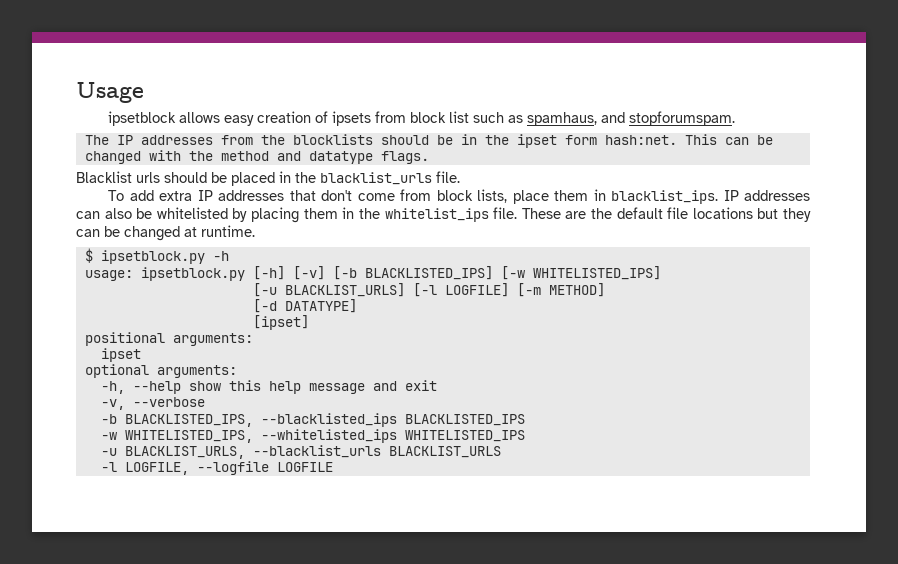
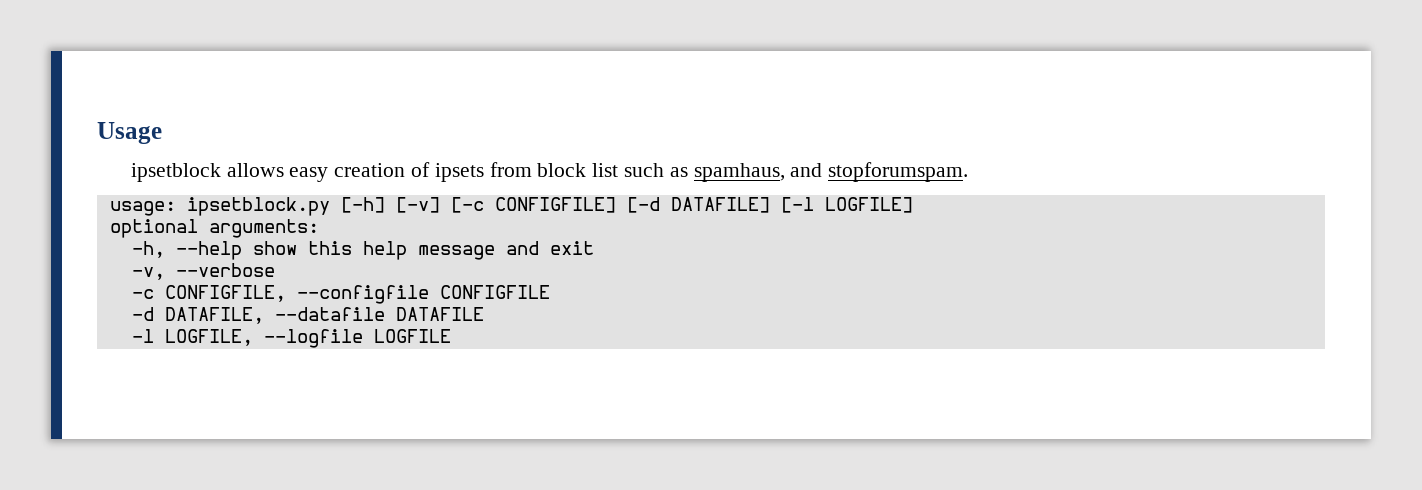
- The IP addresses from the blocklists should be in the ipset form hash:net. This can be changed with the method and datatype flags.
- Blacklist urls should be placed in the blacklist_urls file.
- To add extra IP addresses that don't come from block lists, place them in blacklist_ips. IP addresses can also be whitelisted by placing them in the whitelist_ips file. These are the default file locations but they can be changed at runtime.
- $ ipsetblock.py -h
- usage: ipsetblock.py [-h] [-v] [-b BLACKLISTED_IPS] [-w WHITELISTED_IPS]
- [-u BLACKLIST_URLS] [-l LOGFILE] [-m METHOD]
- [-d DATATYPE]
- [ipset]
- positional arguments:
- ipset
+ usage: ipsetblock.py [-h] [-v] [-c CONFIGFILE] [-d DATAFILE] [-l LOGFILE]
- -b BLACKLISTED_IPS, --blacklisted_ips BLACKLISTED_IPS
- -w WHITELISTED_IPS, --whitelisted_ips WHITELISTED_IPS
- -u BLACKLIST_URLS, --blacklist_urls BLACKLIST_URLS
+ -c CONFIGFILE, --configfile CONFIGFILE
+ -d DATAFILE, --datafile DATAFILE

